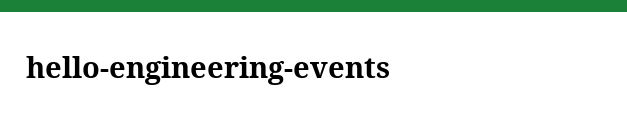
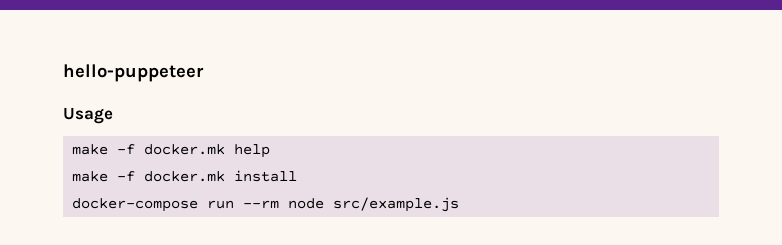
- hello-engineering-events
+ hello-puppeteer
+ Usage
+ make -f docker.mk help
+ make -f docker.mk install
+ docker-compose run --rm node src/example.js

